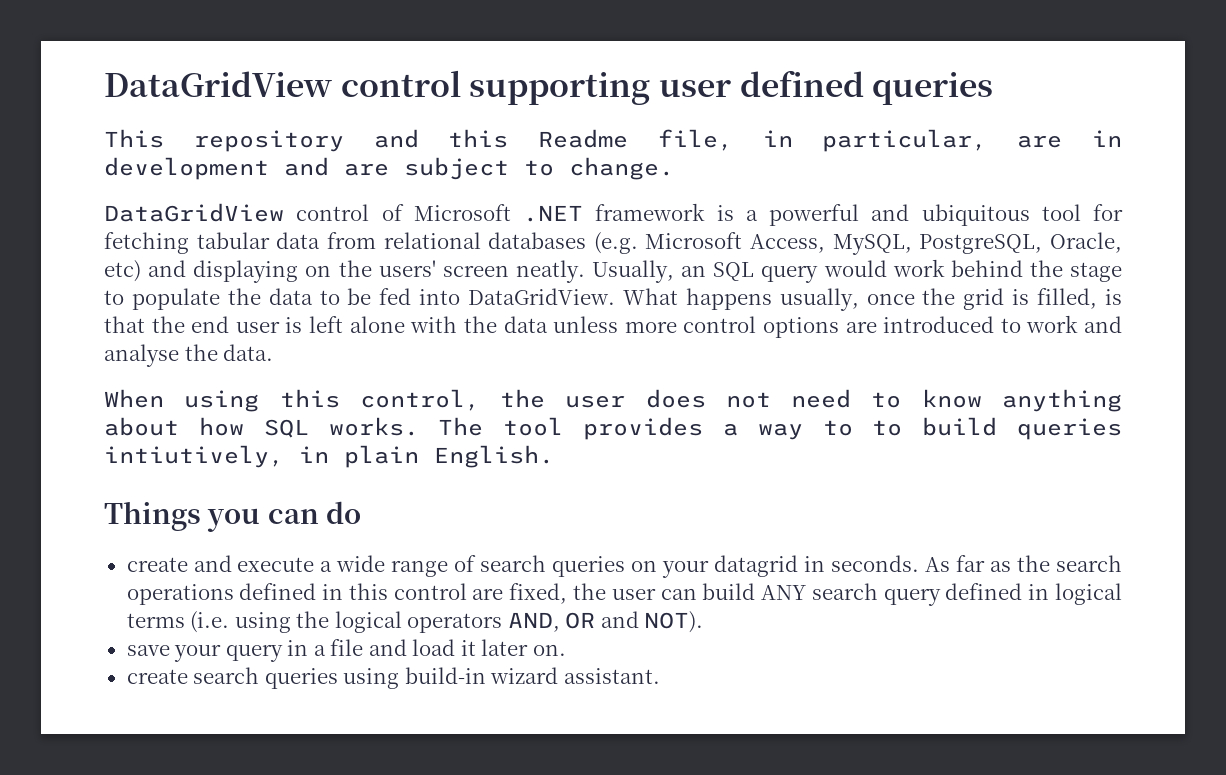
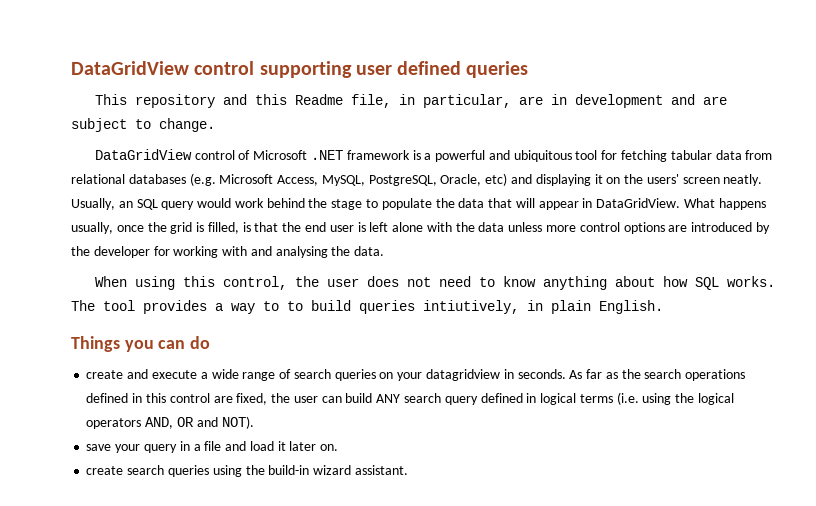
- DataGridView control of Microsoft .NET framework is a powerful and ubiquitous tool for fetching tabular data from relational databases (e.g. Microsoft Access, MySQL, PostgreSQL, Oracle, etc) and displaying on the users' screen neatly.
+ DataGridView control of Microsoft .NET framework is a powerful and ubiquitous tool for fetching tabular data from relational databases (e.g. Microsoft Access, MySQL, PostgreSQL, Oracle, etc) and displaying it on the users' screen neatly.
- Usually, an SQL query would work behind the stage to populate the data to be fed into DataGridView.
+ Usually, an SQL query would work behind the stage to populate the data that will appear in DataGridView.
- What happens usually, once the grid is filled, is that the end user is left alone with the data unless more control options are introduced to work and analyse the data.
+ What happens usually, once the grid is filled, is that the end user is left alone with the data unless more control options are introduced by the developer for working with and analysing the data.
- create and execute a wide range of search queries on your datagrid in seconds.
+ create and execute a wide range of search queries on your datagridview in seconds.
- create search queries using build-in wizard assistant.
+ create search queries using the build-in wizard assistant.

